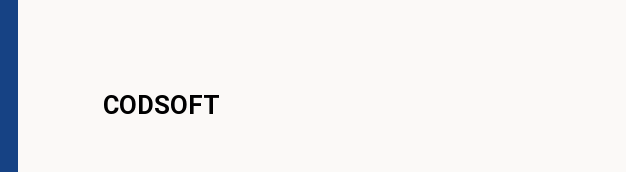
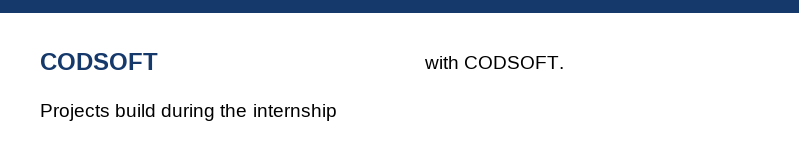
+ Projects build during the internship with CODSOFT.

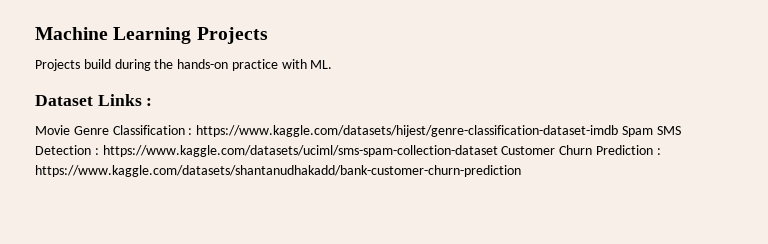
- CODSOFT
+ Machine Learning Projects
- Projects build during the internship with CODSOFT.
+ Projects build during the hands-on practice with ML.
+ Dataset Links :
+ Movie Genre Classification : https://www.kaggle.com/datasets/hijest/genre-classification-dataset-imdb Spam SMS Detection : https://www.kaggle.com/datasets/uciml/sms-spam-collection-dataset Customer Churn Prediction : https://www.kaggle.com/datasets/shantanudhakadd/bank-customer-churn-prediction

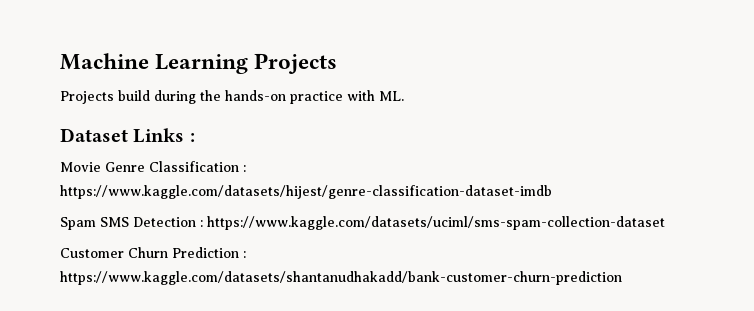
- Movie Genre Classification : https://www.kaggle.com/datasets/hijest/genre-classification-dataset-imdb Spam SMS Detection : https://www.kaggle.com/datasets/uciml/sms-spam-collection-dataset Customer Churn Prediction : https://www.kaggle.com/datasets/shantanudhakadd/bank-customer-churn-prediction
+ Movie Genre Classification : https://www.kaggle.com/datasets/hijest/genre-classification-dataset-imdb
+ Spam SMS Detection : https://www.kaggle.com/datasets/uciml/sms-spam-collection-dataset
+ Customer Churn Prediction : https://www.kaggle.com/datasets/shantanudhakadd/bank-customer-churn-prediction

